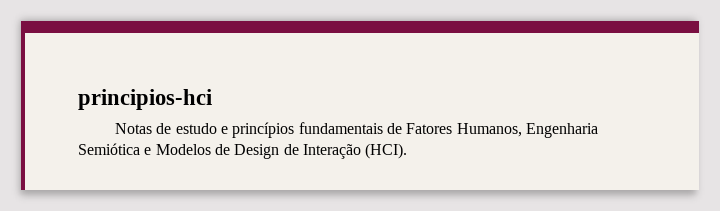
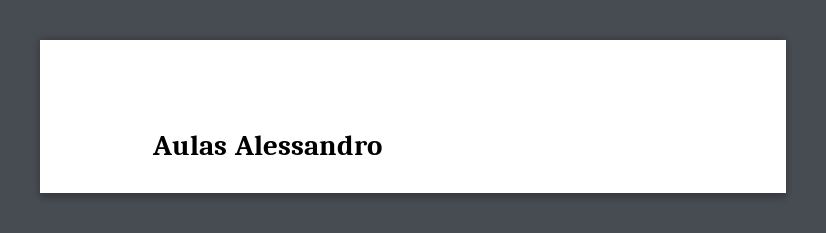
- principios-hci
- Notas de estudo e princípios fundamentais de Fatores Humanos, Engenharia Semiótica e Modelos de Design de Interação (HCI).
+ Aulas Alessandro

